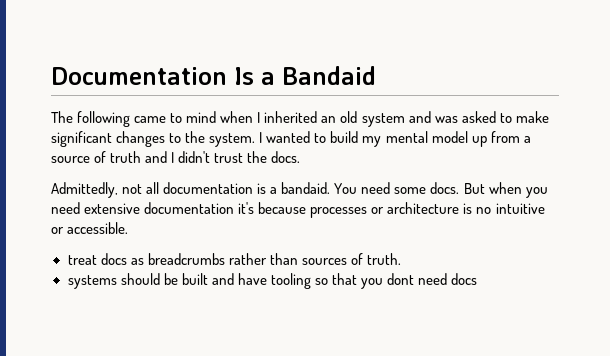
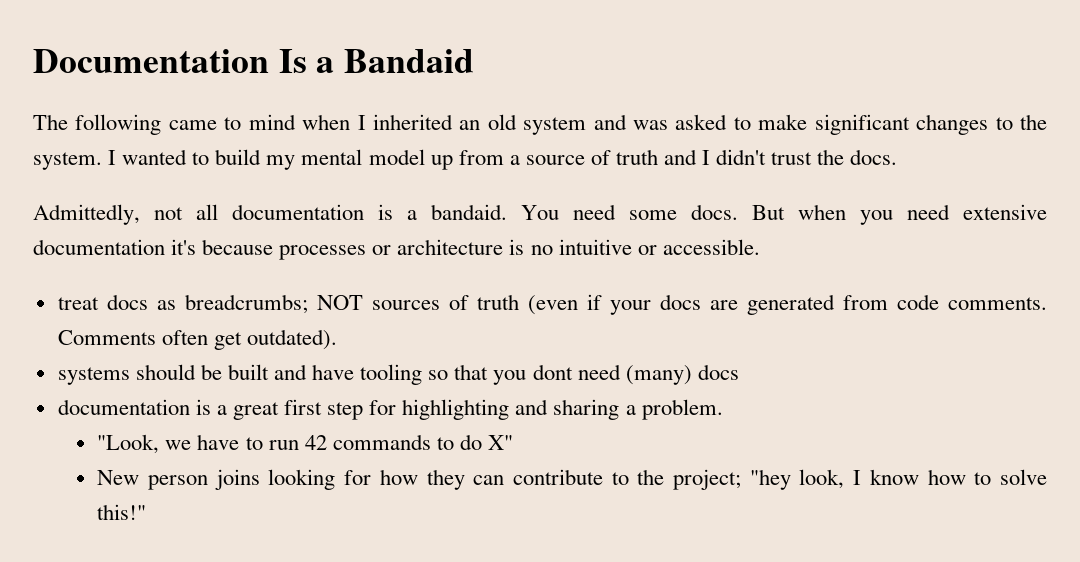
- treat docs as breadcrumbs rather than sources of truth.
+ treat docs as breadcrumbs; NOT sources of truth (even if your docs are generated from code comments. Comments often get outdated).
- systems should be built and have tooling so that you dont need docs
+ systems should be built and have tooling so that you dont need (many) docs
+ documentation is a great first step for highlighting and sharing a problem.
+ "Look, we have to run 42 commands to do X"
+ New person joins looking for how they can contribute to the project; "hey look, I know how to solve this!"

